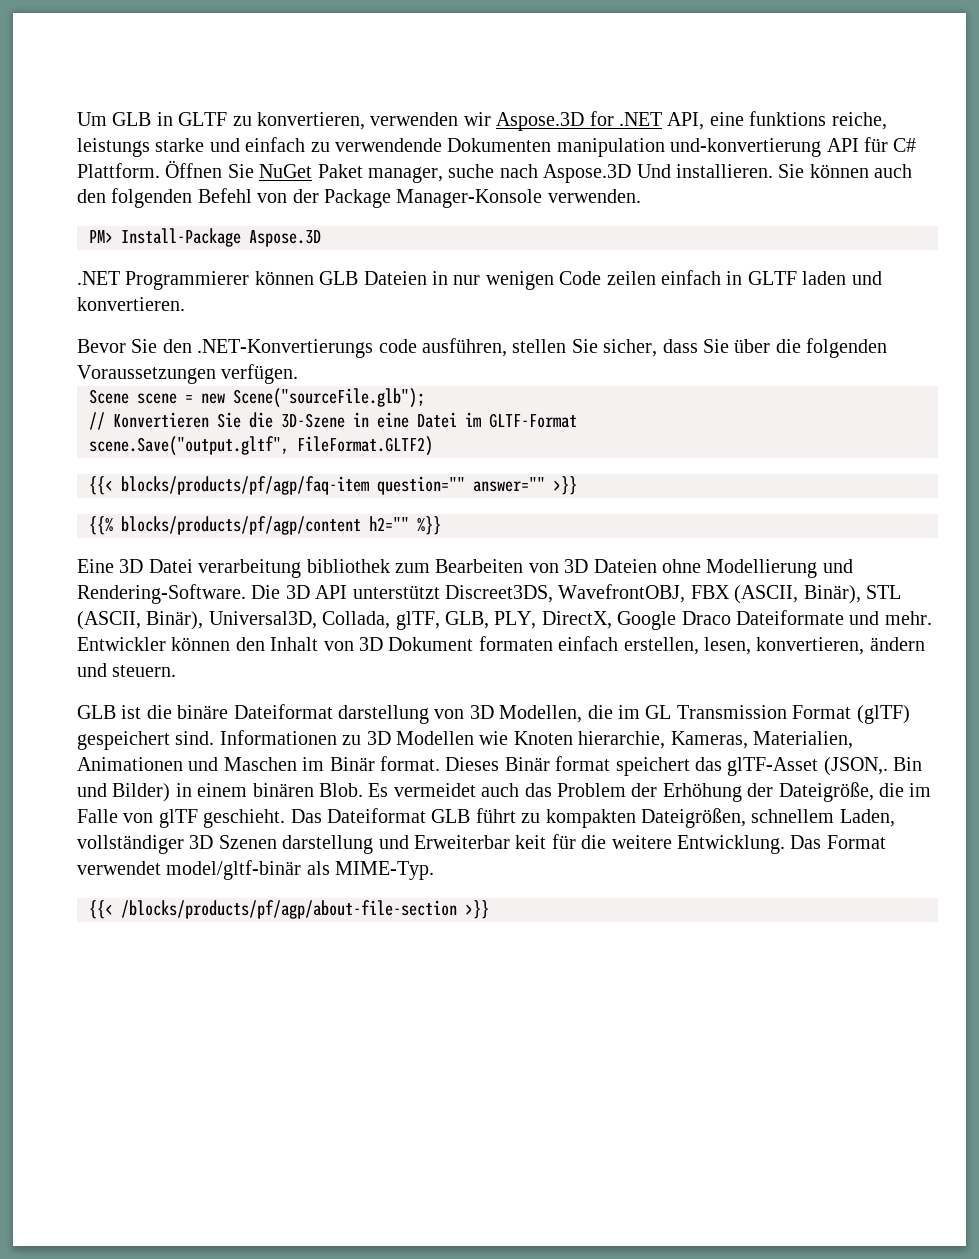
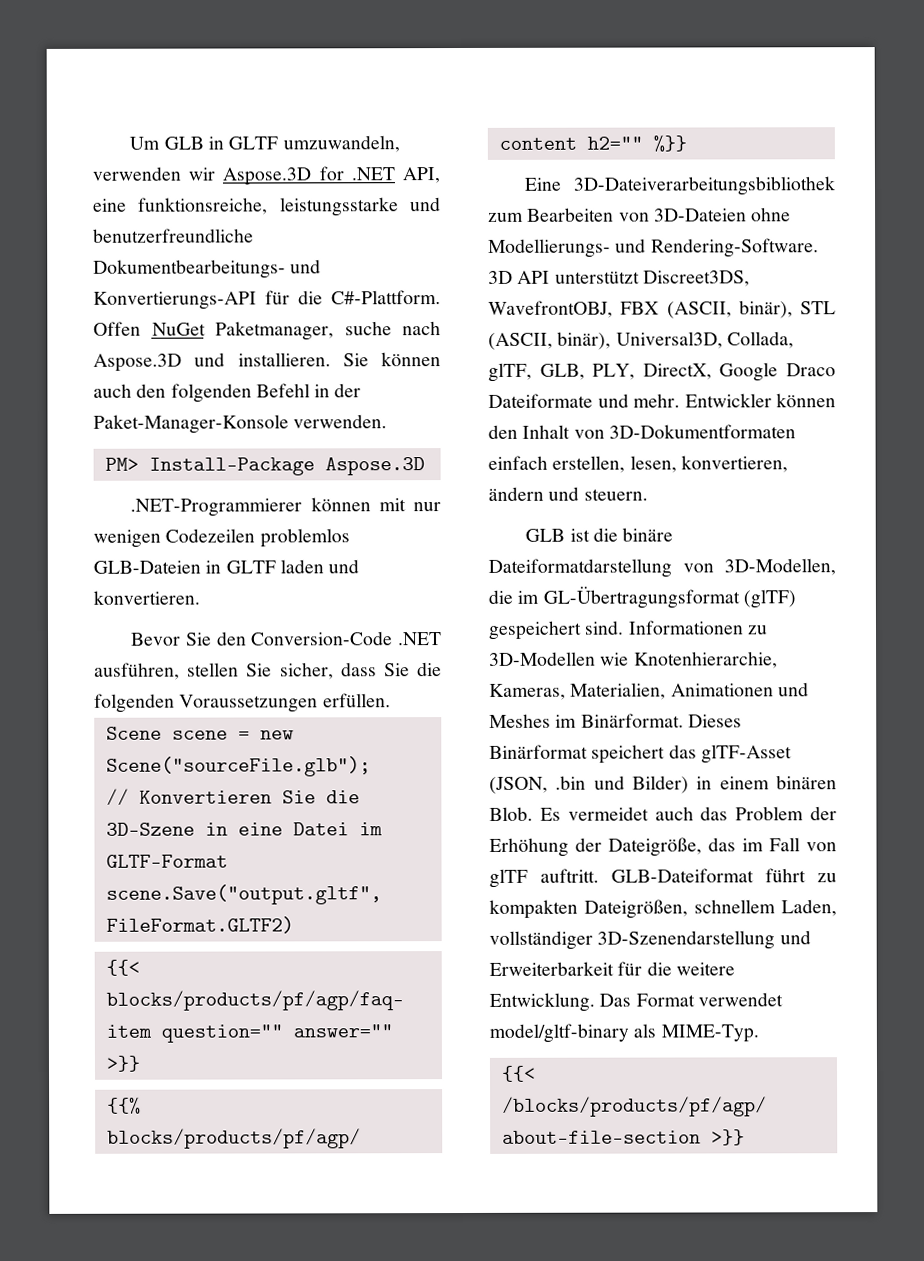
- Um GLB in GLTF zu konvertieren, verwenden wir Aspose.3D for .NET API, eine funktions reiche, leistungs starke und einfach zu verwendende Dokumenten manipulation und-konvertierung API für C# Plattform. Öffnen Sie NuGet Paket manager, suche nach Aspose.3D Und installieren.
+ Um GLB in GLTF umzuwandeln, verwenden wir Aspose.3D for .NET API, eine funktionsreiche, leistungsstarke und benutzerfreundliche Dokumentbearbeitungs- und Konvertierungs-API für die C#-Plattform. Offen NuGet Paketmanager, suche nach Aspose.3D und installieren.
- Sie können auch den folgenden Befehl von der Package Manager-Konsole verwenden.
+ Sie können auch den folgenden Befehl in der Paket-Manager-Konsole verwenden.
- .NET Programmierer können GLB Dateien in nur wenigen Code zeilen einfach in GLTF laden und konvertieren.
+ .NET-Programmierer können mit nur wenigen Codezeilen problemlos GLB-Dateien in GLTF laden und konvertieren.
- Bevor Sie den .NET-Konvertierungs code ausführen, stellen Sie sicher, dass Sie über die folgenden Voraussetzungen verfügen.
+ Bevor Sie den Conversion-Code .NET ausführen, stellen Sie sicher, dass Sie die folgenden Voraussetzungen erfüllen.
- Eine 3D Datei verarbeitung bibliothek zum Bearbeiten von 3D Dateien ohne Modellierung und Rendering-Software.
+ Eine 3D-Dateiverarbeitungsbibliothek zum Bearbeiten von 3D-Dateien ohne Modellierungs- und Rendering-Software.
- Die 3D API unterstützt Discreet3DS, WavefrontOBJ, FBX (ASCII, Binär), STL (ASCII, Binär), Universal3D, Collada, glTF, GLB, PLY, DirectX, Google Draco Dateiformate und mehr.
+ 3D API unterstützt Discreet3DS, WavefrontOBJ, FBX (ASCII, binär), STL (ASCII, binär), Universal3D, Collada, glTF, GLB, PLY, DirectX, Google Draco Dateiformate und mehr.
- Entwickler können den Inhalt von 3D Dokument formaten einfach erstellen, lesen, konvertieren, ändern und steuern.
+ Entwickler können den Inhalt von 3D-Dokumentformaten einfach erstellen, lesen, konvertieren, ändern und steuern.
- GLB ist die binäre Dateiformat darstellung von 3D Modellen, die im GL Transmission Format (glTF) gespeichert sind.
+ GLB ist die binäre Dateiformatdarstellung von 3D-Modellen, die im GL-Übertragungsformat (glTF) gespeichert sind.
- Informationen zu 3D Modellen wie Knoten hierarchie, Kameras, Materialien, Animationen und Maschen im Binär format. Dieses Binär format speichert das glTF-Asset (JSON,. Bin und Bilder) in einem binären Blob.
+ Informationen zu 3D-Modellen wie Knotenhierarchie, Kameras, Materialien, Animationen und Meshes im Binärformat. Dieses Binärformat speichert das glTF-Asset (JSON, .bin und Bilder) in einem binären Blob.
- Es vermeidet auch das Problem der Erhöhung der Dateigröße, die im Falle von glTF geschieht. Das Dateiformat GLB führt zu kompakten Dateigrößen, schnellem Laden, vollständiger 3D Szenen darstellung und Erweiterbar keit für die weitere Entwicklung.
+ Es vermeidet auch das Problem der Erhöhung der Dateigröße, das im Fall von glTF auftritt. GLB-Dateiformat führt zu kompakten Dateigrößen, schnellem Laden, vollständiger 3D-Szenendarstellung und Erweiterbarkeit für die weitere Entwicklung.
- Das Format verwendet model/gltf-binär als MIME-Typ.
+ Das Format verwendet model/gltf-binary als MIME-Typ.

